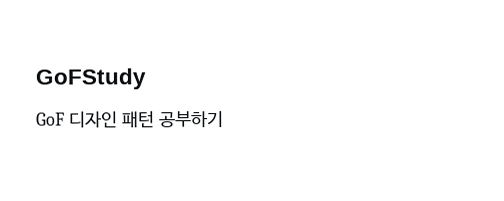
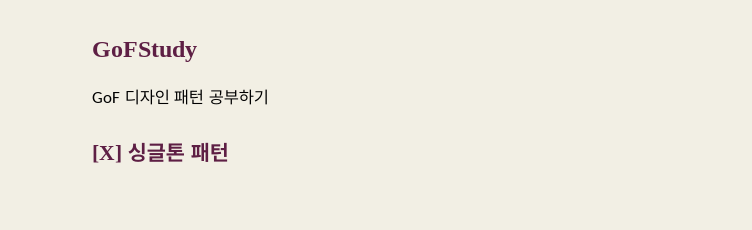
+ [X] 싱글톤 패턴

